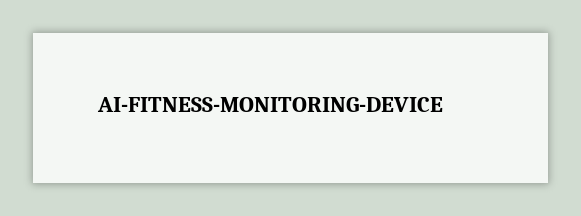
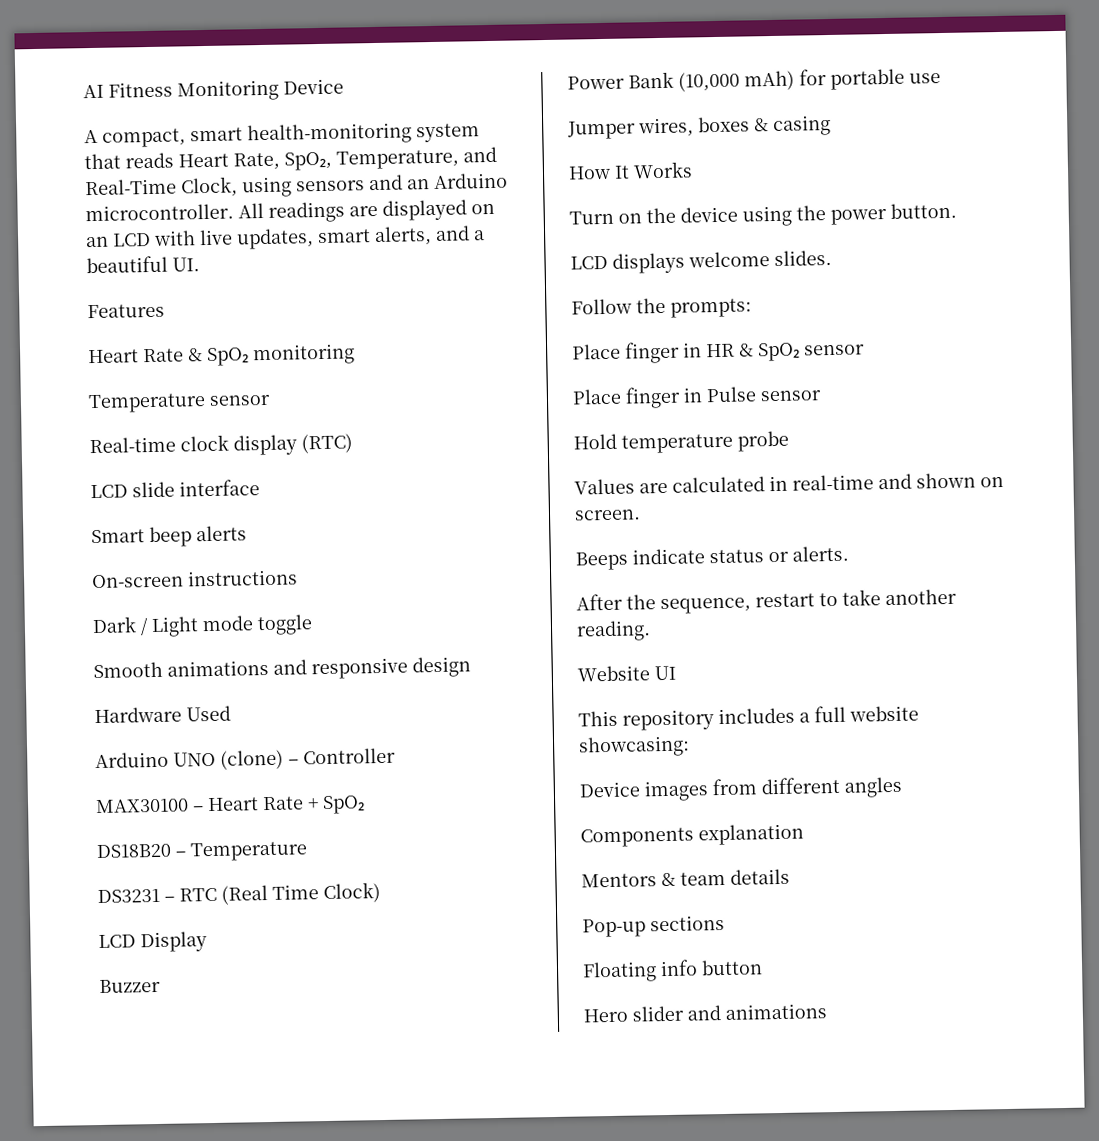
- AI-FITNESS-MONITORING-DEVICE
+ AI Fitness Monitoring Device
+ A compact, smart health-monitoring system that reads Heart Rate, SpO₂, Temperature, and Real-Time Clock, using sensors and an Arduino microcontroller. All readings are displayed on an LCD with live updates, smart alerts, and a beautiful UI.
+ Features
+ Heart Rate & SpO₂ monitoring
+ Temperature sensor
+ Real-time clock display (RTC)
+ LCD slide interface
+ Smart beep alerts
+ On-screen instructions
+ Dark / Light mode toggle
+ Smooth animations and responsive design
+ Hardware Used
+ Arduino UNO (clone) – Controller
+ MAX30100 – Heart Rate + SpO₂
+ DS18B20 – Temperature
+ DS3231 – RTC (Real Time Clock)
+ LCD Display
+ Buzzer
+ Power Bank (10,000 mAh) for portable use
+ Jumper wires, boxes & casing
+ How It Works
+ Turn on the device using the power button.
+ LCD displays welcome slides.
+ Follow the prompts:
+ Place finger in HR & SpO₂ sensor
+ Place finger in Pulse sensor
+ Hold temperature probe
+ Values are calculated in real-time and shown on screen.
+ Beeps indicate status or alerts.
+ After the sequence, restart to take another reading.
+ Website UI
+ This repository includes a full website showcasing:
+ Device images from different angles
+ Components explanation
+ Mentors & team details
+ Pop-up sections
+ Floating info button
+ Hero slider and animations

